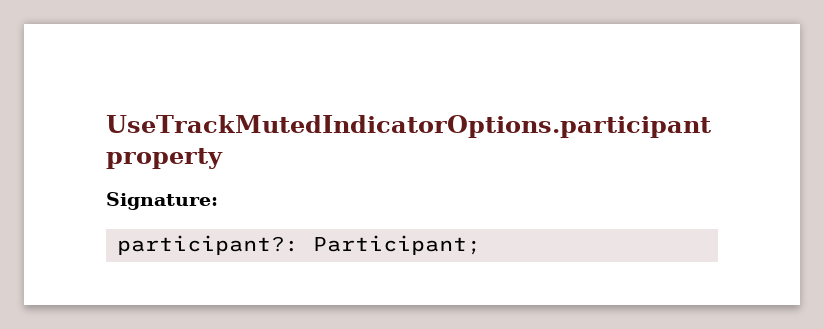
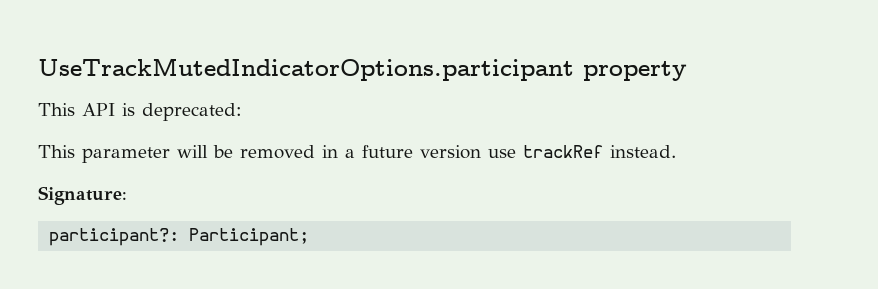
+ This API is deprecated:
+ This parameter will be removed in a future version use trackRef instead.

